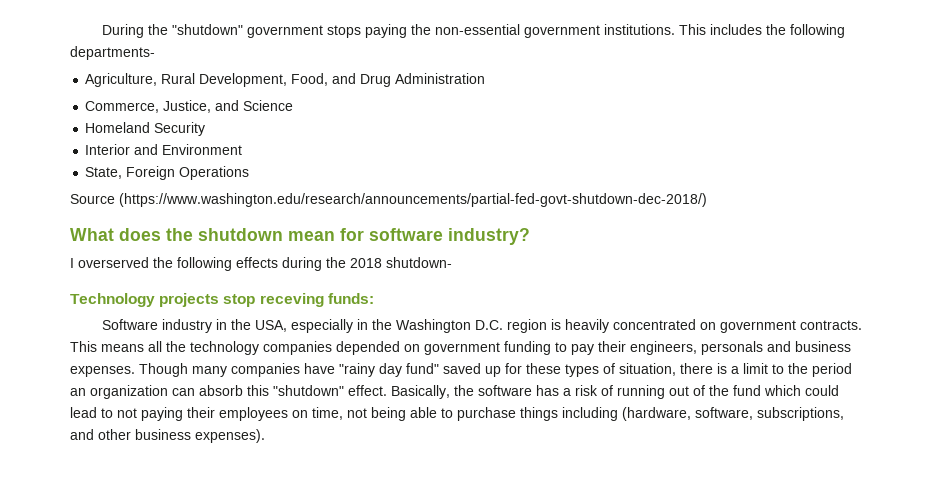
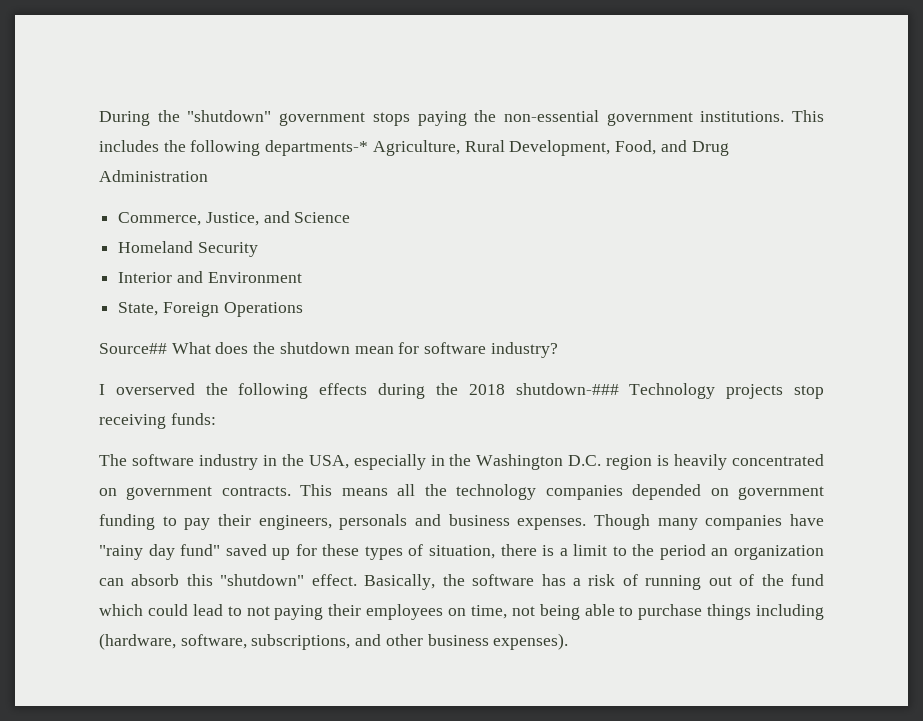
- This includes the following departments-
- Agriculture, Rural Development, Food, and Drug Administration
+ This includes the following departments-* Agriculture, Rural Development, Food, and Drug Administration
- Source (https://www.washington.edu/research/announcements/partial-fed-govt-shutdown-dec-2018/)
- What does the shutdown mean for software industry?
+ Source## What does the shutdown mean for software industry?
- I overserved the following effects during the 2018 shutdown-
- Technology projects stop receving funds:
+ I overserved the following effects during the 2018 shutdown-### Technology projects stop receiving funds:
- Software industry in the USA, especially in the Washington D.C. region is heavily concentrated on government contracts.
+ The software industry in the USA, especially in the Washington D.C. region is heavily concentrated on government contracts.

